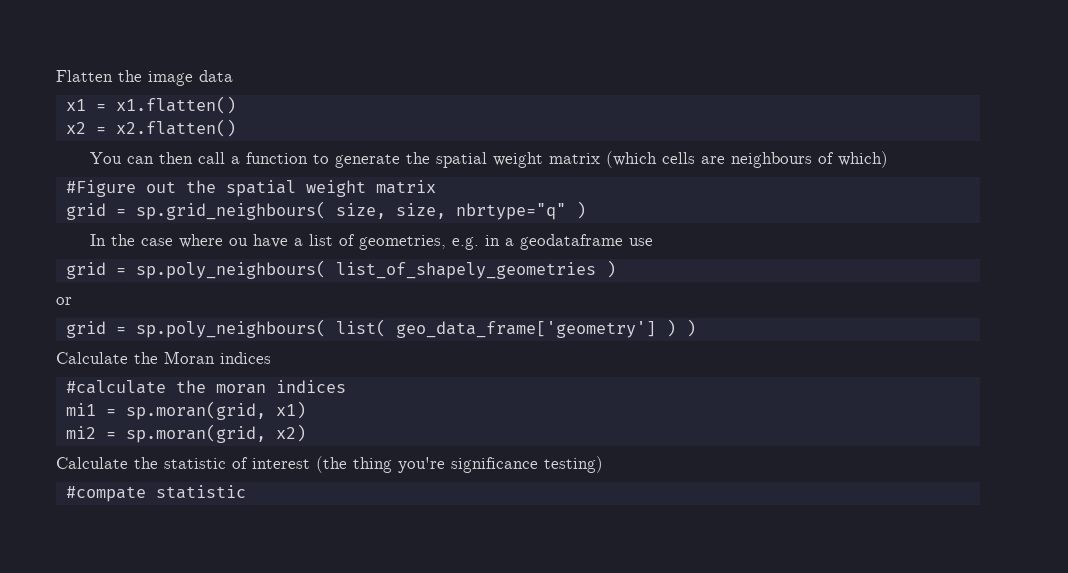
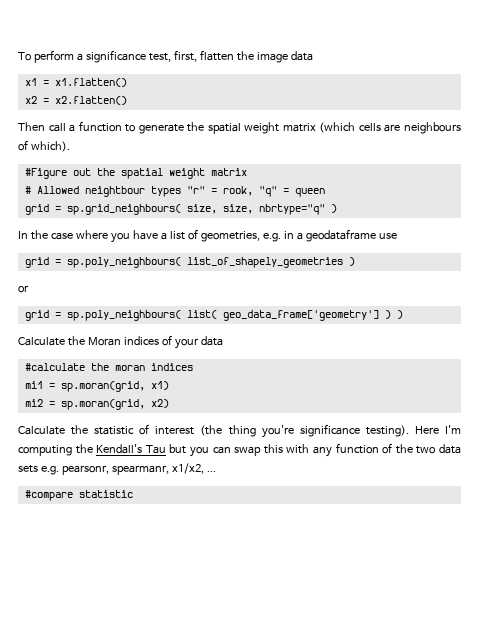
- Flatten the image data
+ To perform a significance test, first, flatten the image data
- You can then call a function to generate the spatial weight matrix (which cells are neighbours of which)
+ Then call a function to generate the spatial weight matrix (which cells are neighbours of which).
+ # Allowed neightbour types "r" = rook, "q" = queen
- In the case where ou have a list of geometries, e.g. in a geodataframe use
+ In the case where you have a list of geometries, e.g. in a geodataframe use
- Calculate the Moran indices
+ Calculate the Moran indices of your data
- Calculate the statistic of interest (the thing you're significance testing)
- #compate statistic
+ Calculate the statistic of interest (the thing you're significance testing). Here I'm computing the Kendall's Tau but you can swap this with any function of the two data sets e.g. pearsonr, spearmanr, x1/x2, ...
+ #compare statistic

